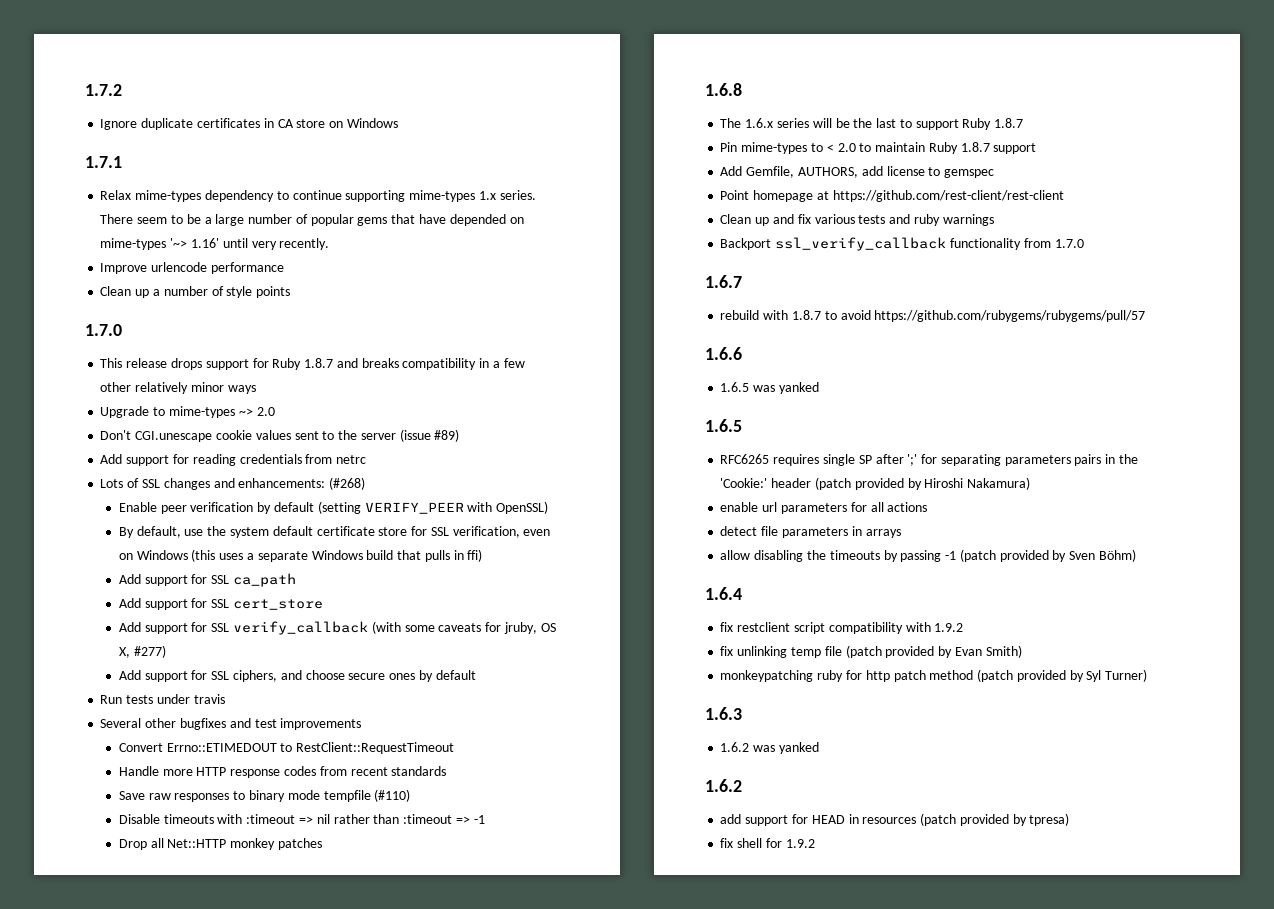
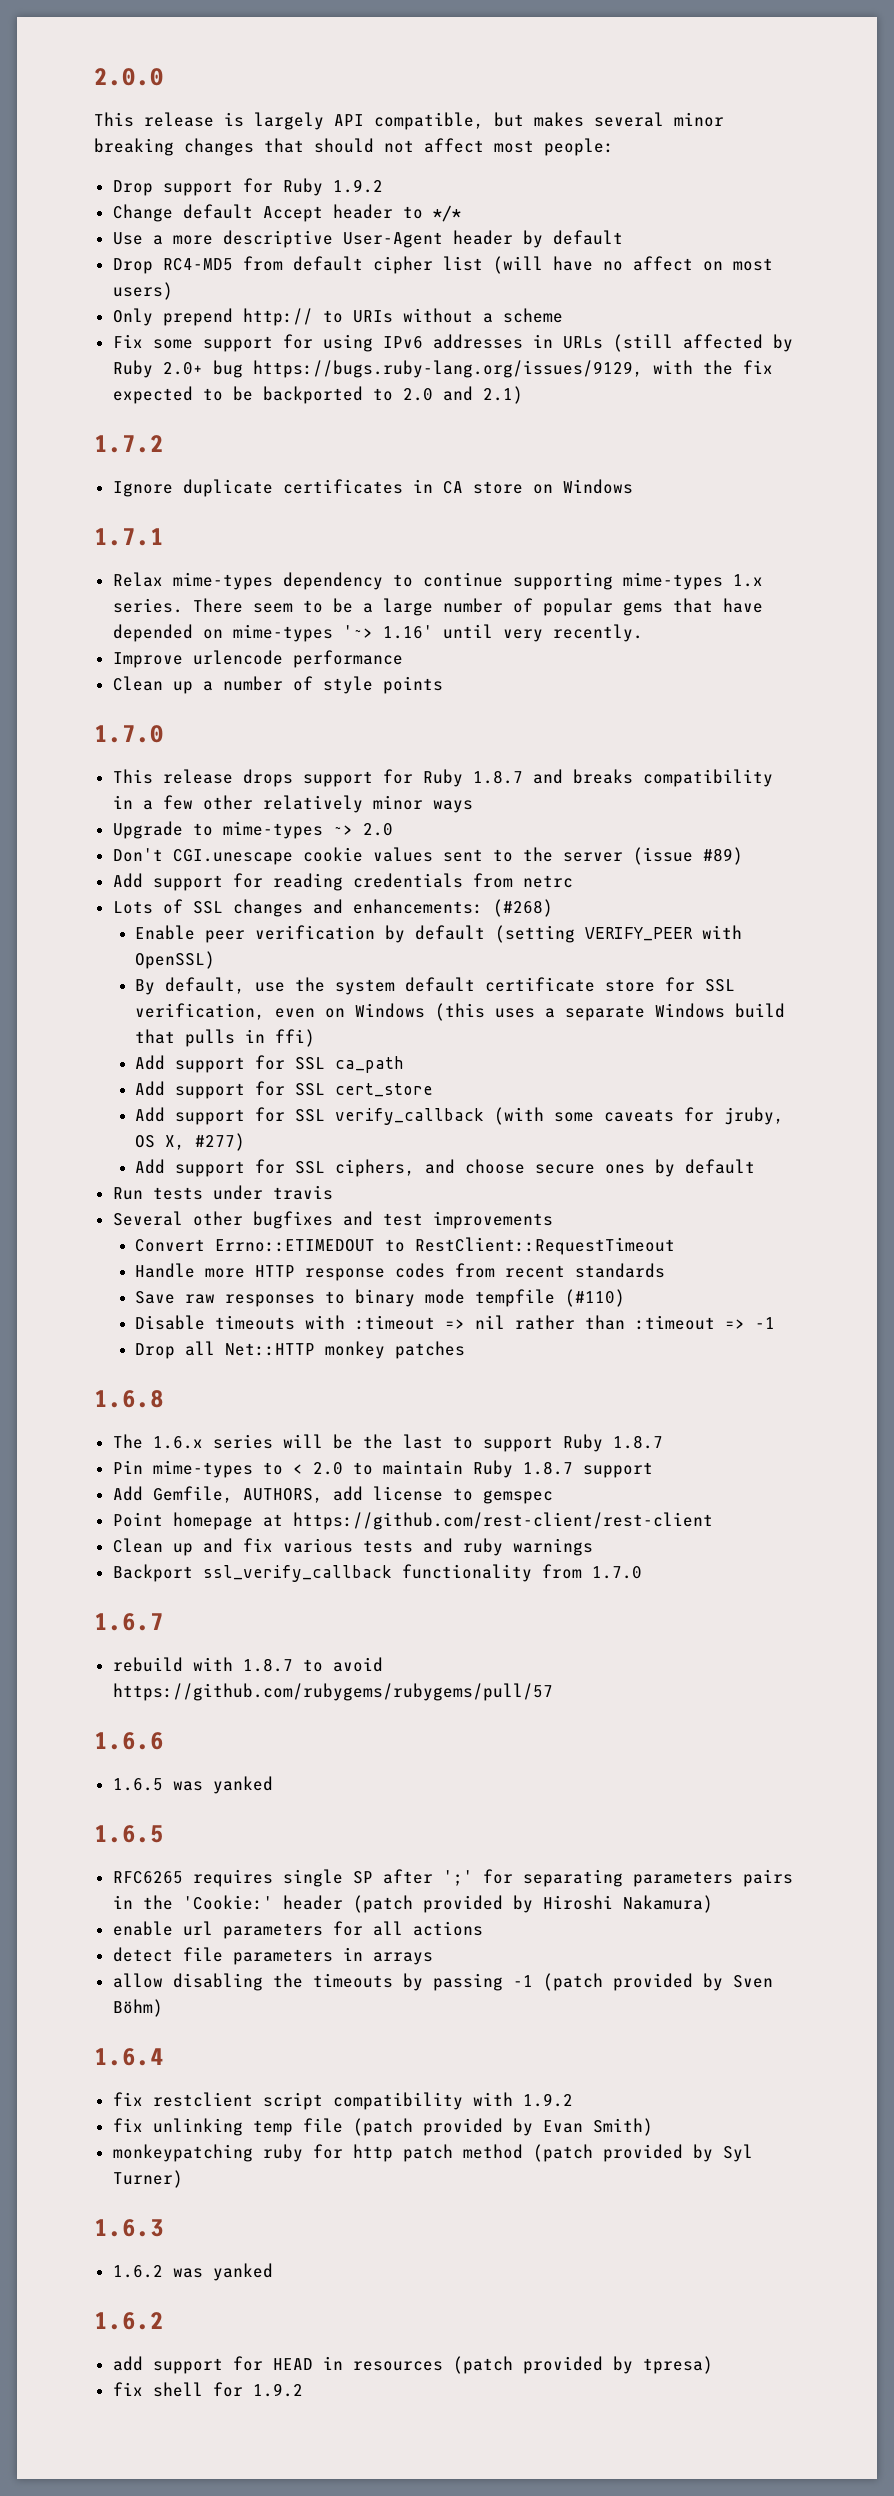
+ 2.0.0
+ This release is largely API compatible, but makes several minor breaking changes that should not affect most people:
+ Drop support for Ruby 1.9.2
+ Change default Accept header to */*
+ Use a more descriptive User-Agent header by default
+ Drop RC4-MD5 from default cipher list (will have no affect on most users)
+ Only prepend http:// to URIs without a scheme
+ Fix some support for using IPv6 addresses in URLs (still affected by Ruby 2.0+ bug https://bugs.ruby-lang.org/issues/9129, with the fix expected to be backported to 2.0 and 2.1)

